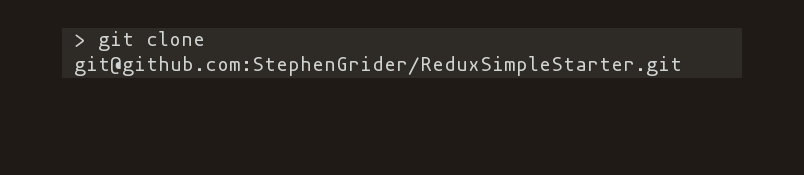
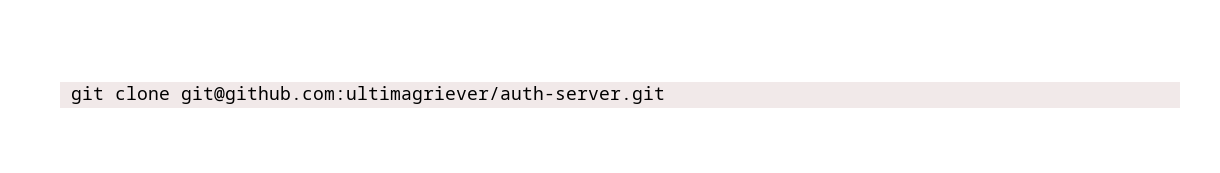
- > git clone git@github.com:StephenGrider/ReduxSimpleStarter.git
+ git clone git@github.com:ultimagriever/auth-server.git

